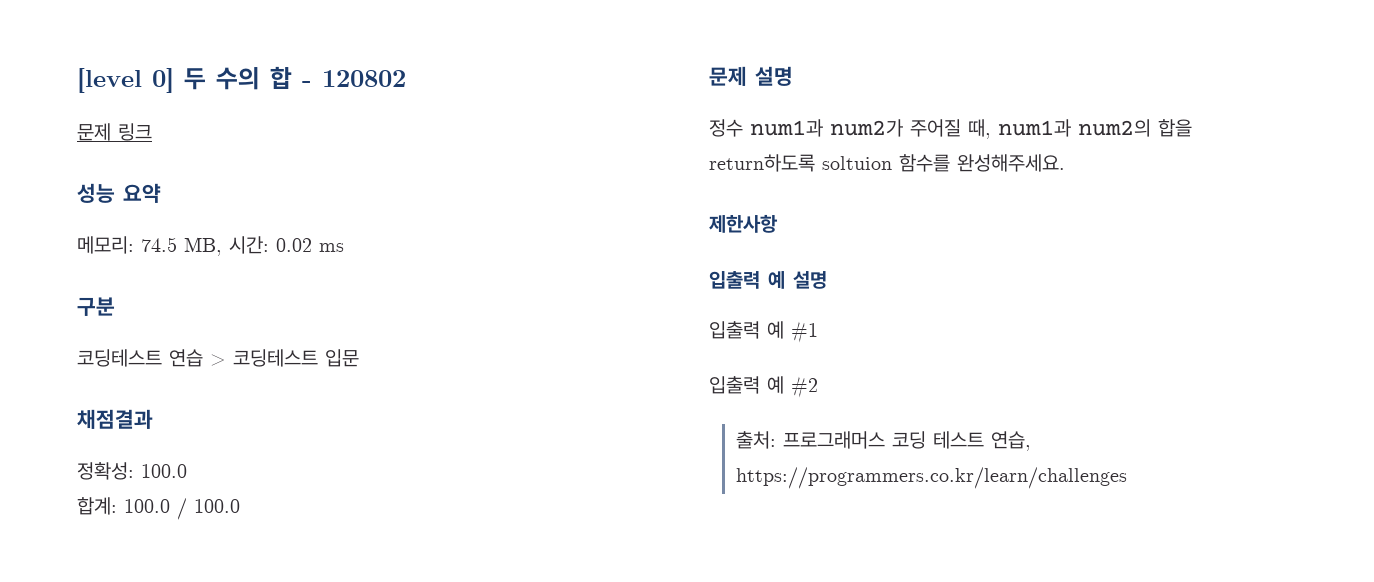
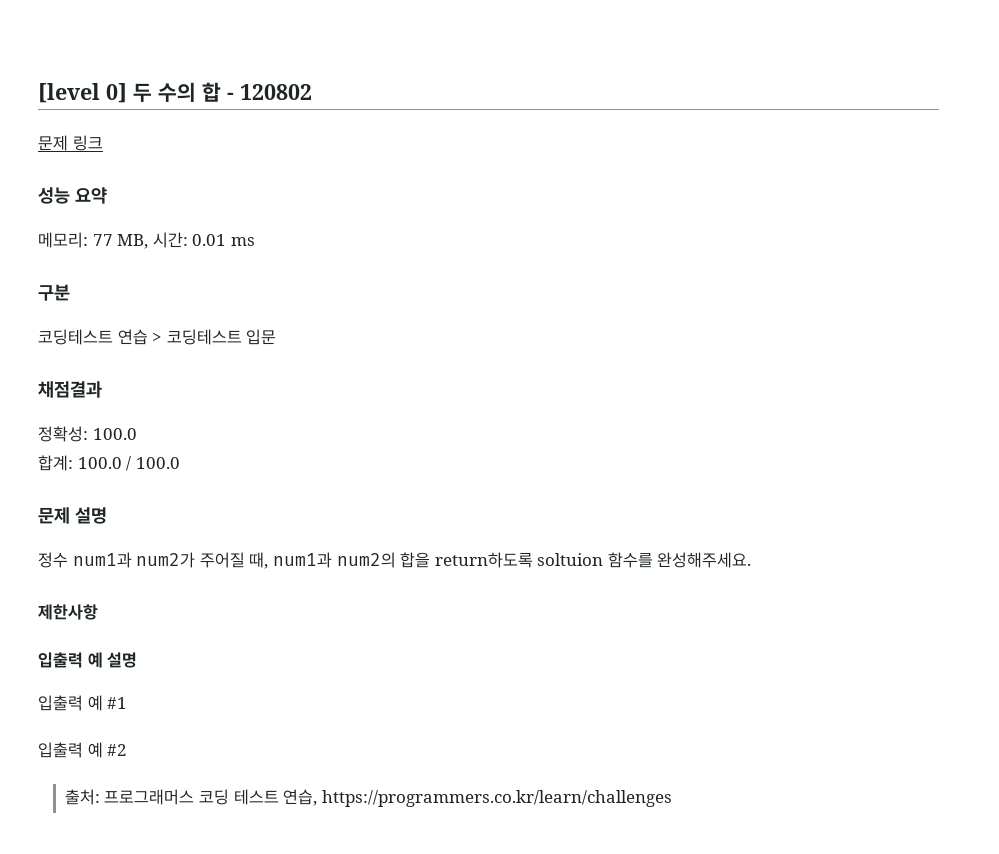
- 메모리: 74.5 MB, 시간: 0.02 ms
+ 메모리: 77 MB, 시간: 0.01 ms

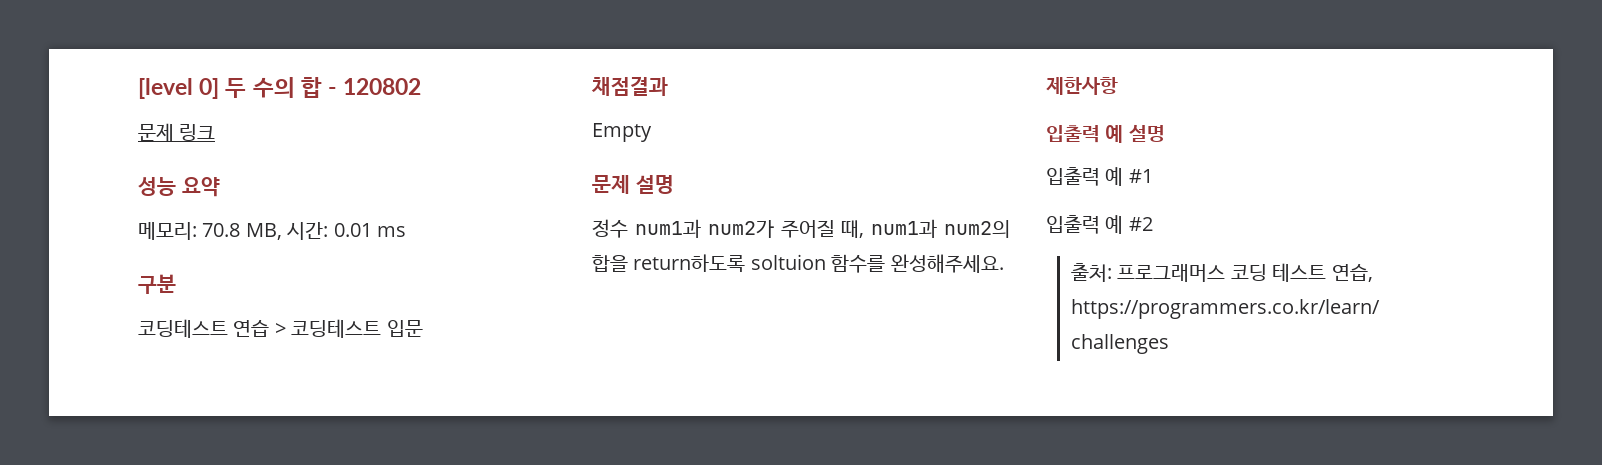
- 메모리: 77 MB, 시간: 0.01 ms
+ 메모리: 70.8 MB, 시간: 0.01 ms
- 정확성: 100.0
- 합계: 100.0 / 100.0
+ Empty

